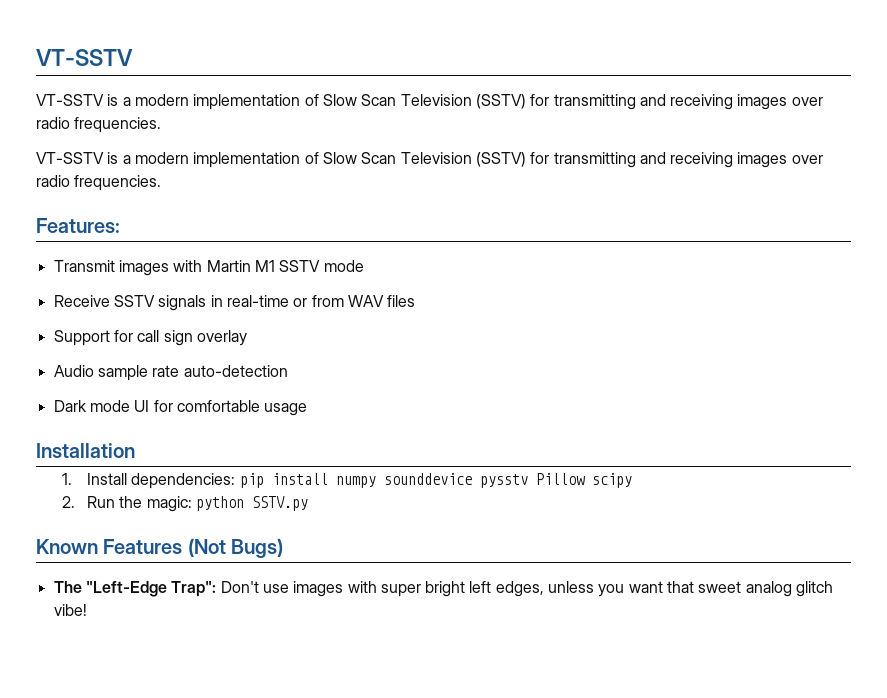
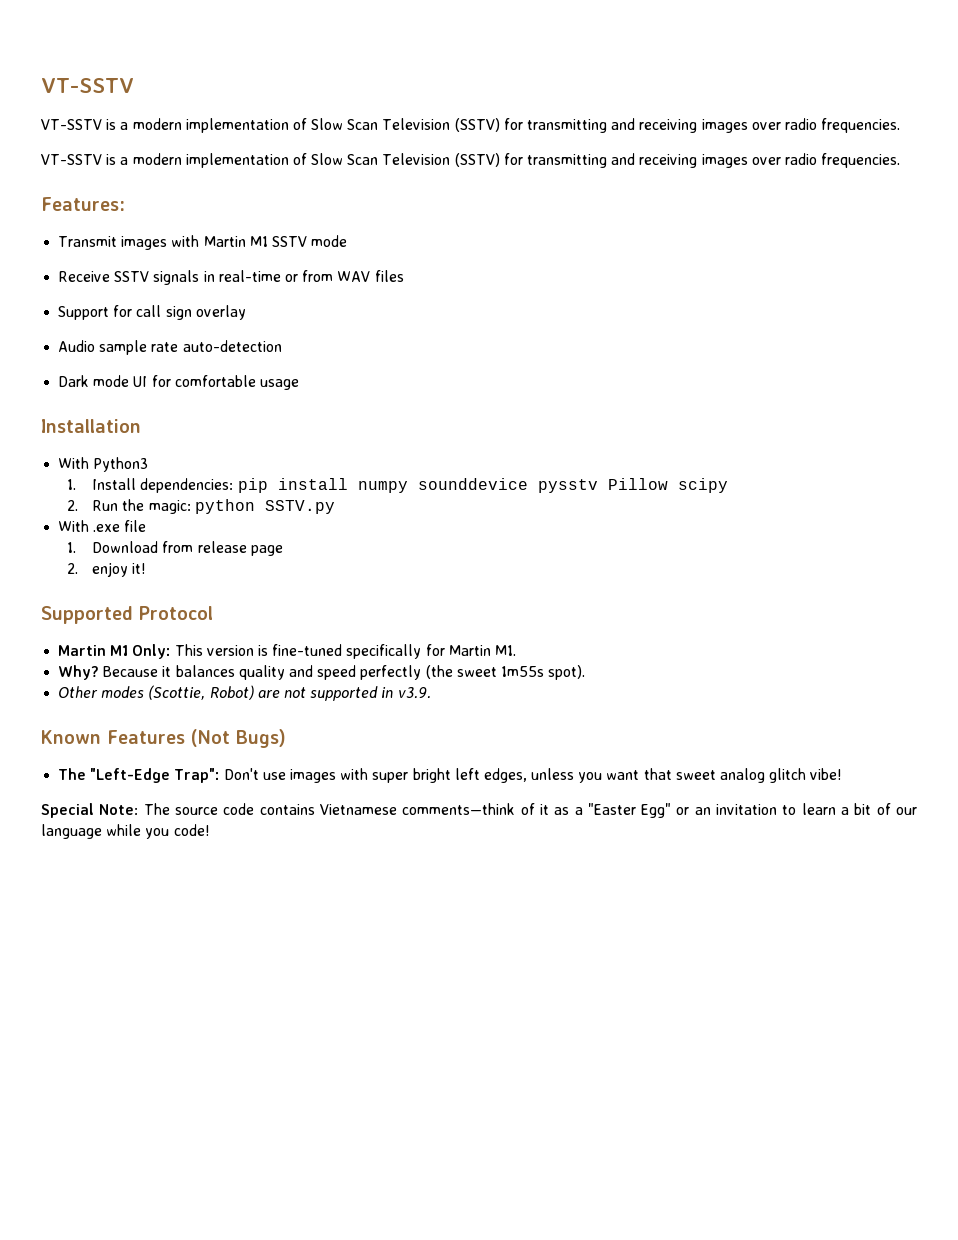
+ With Python3
+ With .exe file
+ 1. Download from release page
+ 2. enjoy it!
+ Supported Protocol
+ Martin M1 Only: This version is fine-tuned specifically for Martin M1.
+ Why? Because it balances quality and speed perfectly (the sweet 1m55s spot).
+ Other modes (Scottie, Robot) are not supported in v3.9.
+ Special Note: The source code contains Vietnamese comments—think of it as a "Easter Egg" or an invitation to learn a bit of our language while you code!

